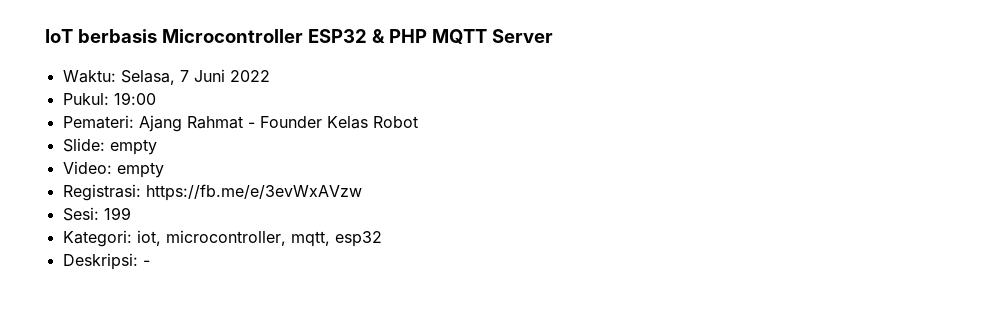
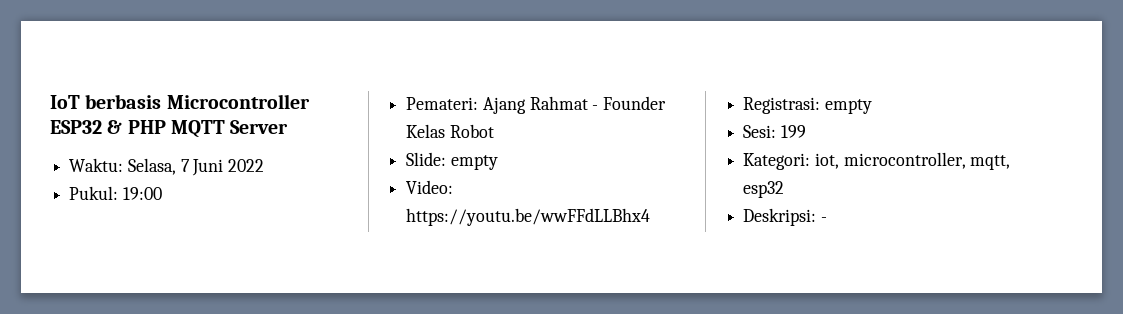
- Video: empty
+ Video: https://youtu.be/wwFFdLLBhx4
- Registrasi: https://fb.me/e/3evWxAVzw
+ Registrasi: empty

